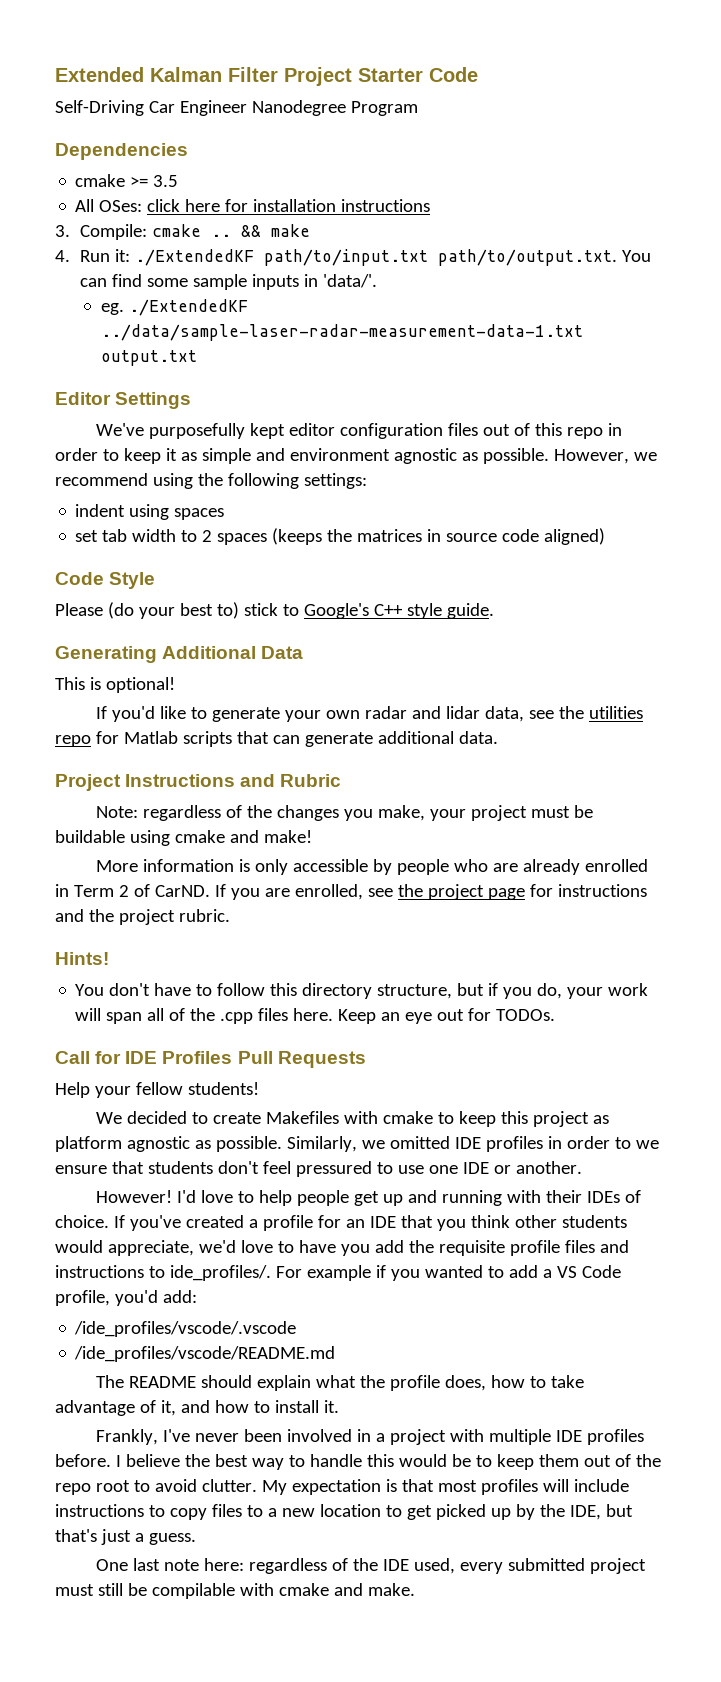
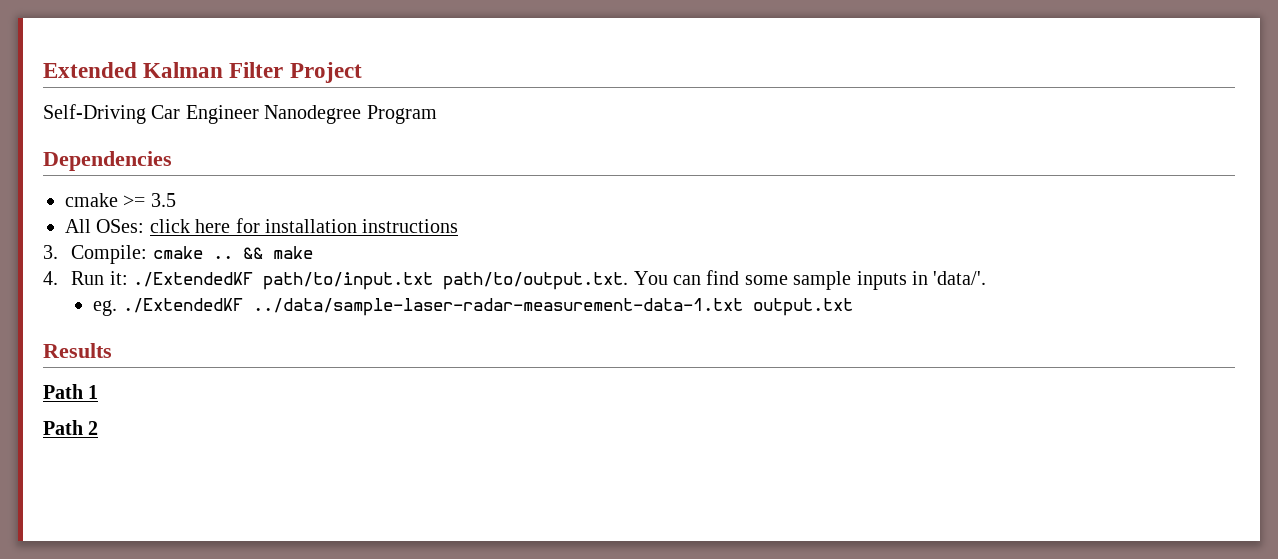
- Extended Kalman Filter Project Starter Code
+ Extended Kalman Filter Project
- Editor Settings
- We've purposefully kept editor configuration files out of this repo in order to keep it as simple and environment agnostic as possible. However, we recommend using the following settings:
- indent using spaces
- set tab width to 2 spaces (keeps the matrices in source code aligned)
- Code Style
- Please (do your best to) stick to Google's C++ style guide.
- Generating Additional Data
- This is optional!
- If you'd like to generate your own radar and lidar data, see the utilities repo for Matlab scripts that can generate additional data.
- Project Instructions and Rubric
- Note: regardless of the changes you make, your project must be buildable using cmake and make!
- More information is only accessible by people who are already enrolled in Term 2 of CarND. If you are enrolled, see the project page for instructions and the project rubric.
- Hints!
- You don't have to follow this directory structure, but if you do, your work will span all of the .cpp files here. Keep an eye out for TODOs.
- Call for IDE Profiles Pull Requests
- Help your fellow students!
- We decided to create Makefiles with cmake to keep this project as platform agnostic as possible. Similarly, we omitted IDE profiles in order to we ensure that students don't feel pressured to use one IDE or another.
- However! I'd love to help people get up and running with their IDEs of choice. If you've created a profile for an IDE that you think other students would appreciate, we'd love to have you add the requisite profile files and instructions to ide_profiles/. For example if you wanted to add a VS Code profile, you'd add:
- /ide_profiles/vscode/.vscode
- /ide_profiles/vscode/README.md
- The README should explain what the profile does, how to take advantage of it, and how to install it.
- Frankly, I've never been involved in a project with multiple IDE profiles before. I believe the best way to handle this would be to keep them out of the repo root to avoid clutter. My expectation is that most profiles will include instructions to copy files to a new location to get picked up by the IDE, but that's just a guess.
- One last note here: regardless of the IDE used, every submitted project must still be compilable with cmake and make.
+ Results
+ Path 1
+ Path 2

